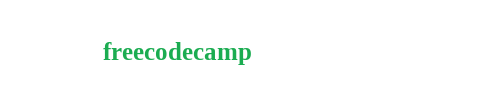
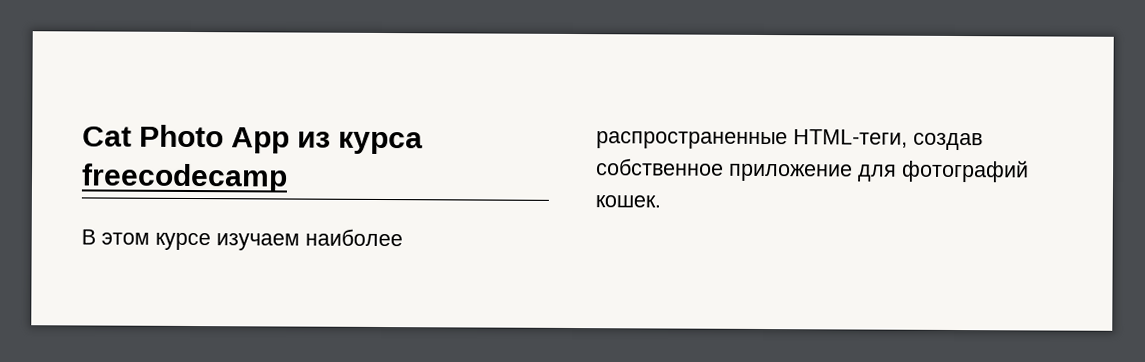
- freecodecamp
+ Cat Photo App из курса freecodecamp
+ В этом курсе изучаем наиболее распространенные HTML-теги, создав собственное приложение для фотографий кошек.

